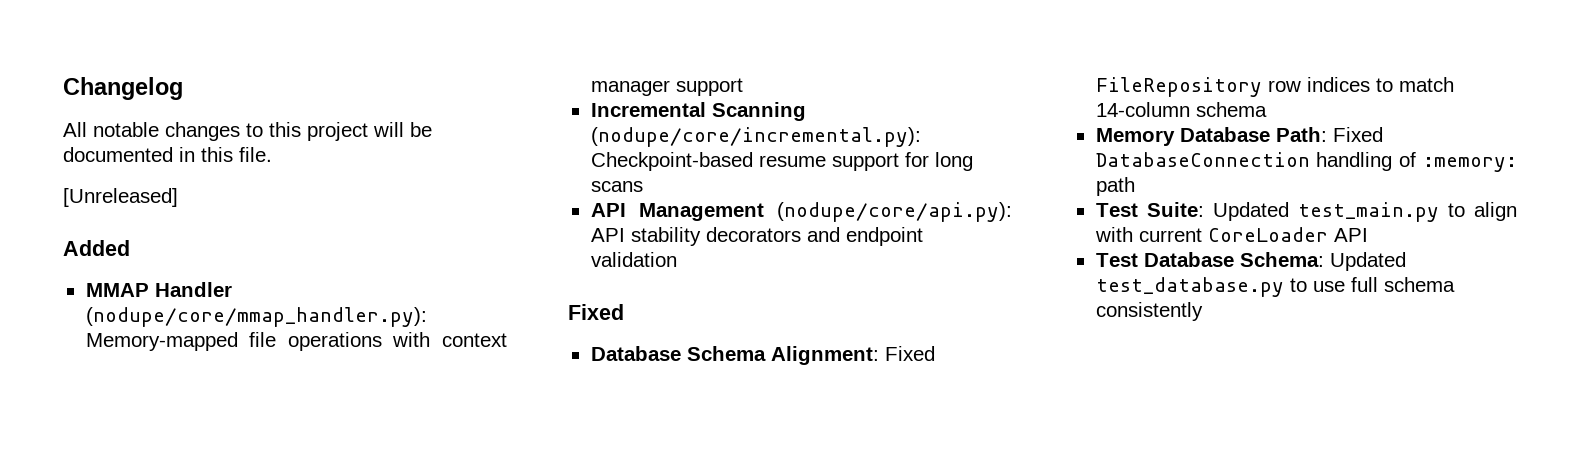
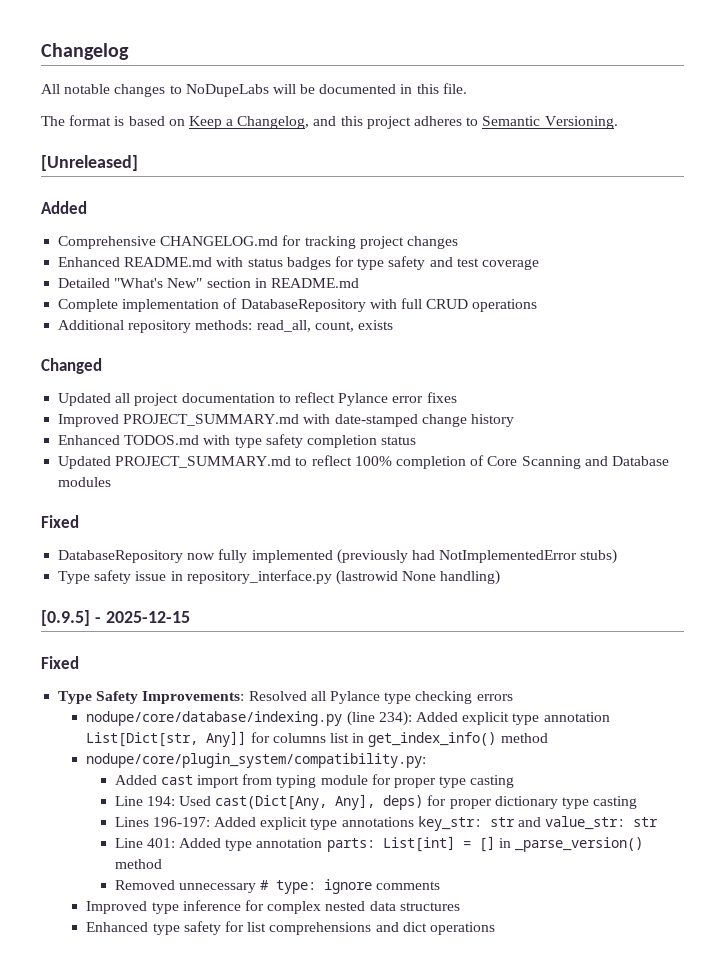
- All notable changes to this project will be documented in this file.
+ All notable changes to NoDupeLabs will be documented in this file.
+ The format is based on Keep a Changelog, and this project adheres to Semantic Versioning.
  [Unreleased]
  Added
- MMAP Handler (nodupe/core/mmap_handler.py): Memory-mapped file operations with context manager support
- Incremental Scanning (nodupe/core/incremental.py): Checkpoint-based resume support for long scans
- API Management (nodupe/core/api.py): API stability decorators and endpoint validation
+ Comprehensive CHANGELOG.md for tracking project changes
+ Enhanced README.md with status badges for type safety and test coverage
+ Detailed "What's New" section in README.md
+ Complete implementation of DatabaseRepository with full CRUD operations
+ Additional repository methods: read_all, count, exists
+ Changed
+ Updated all project documentation to reflect Pylance error fixes
+ Improved PROJECT_SUMMARY.md with date-stamped change history
+ Enhanced TODOS.md with type safety completion status
+ Updated PROJECT_SUMMARY.md to reflect 100% completion of Core Scanning and Database modules
  Fixed
- Database Schema Alignment: Fixed FileRepository row indices to match 14-column schema
- Memory Database Path: Fixed DatabaseConnection handling of :memory: path
- Test Suite: Updated test_main.py to align with current CoreLoader API
- Test Database Schema: Updated test_database.py to use full schema consistently
+ DatabaseRepository now fully implemented (previously had NotImplementedError stubs)
+ Type safety issue in repository_interface.py (lastrowid None handling)
+ [0.9.5] - 2025-12-15
+ Fixed
+ Type Safety Improvements: Resolved all Pylance type checking errors
+ nodupe/core/database/indexing.py (line 234): Added explicit type annotation List[Dict[str, Any]] for columns list in get_index_info() method
+ nodupe/core/plugin_system/compatibility.py:
+ Added cast import from typing module for proper type casting
+ Line 194: Used cast(Dict[Any, Any], deps) for proper dictionary type casting
+ Lines 196-197: Added explicit type annotations key_str: str and value_str: str
+ Line 401: Added type annotation parts: List[int] = [] in _parse_version() method
+ Removed unnecessary # type: ignore comments
+ Improved type inference for complex nested data structures
+ Enhanced type safety for list comprehensions and dict operations

